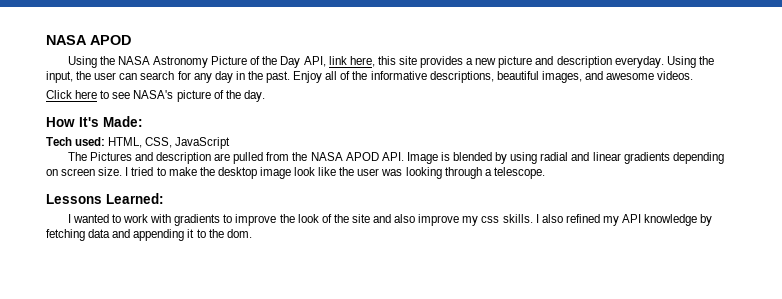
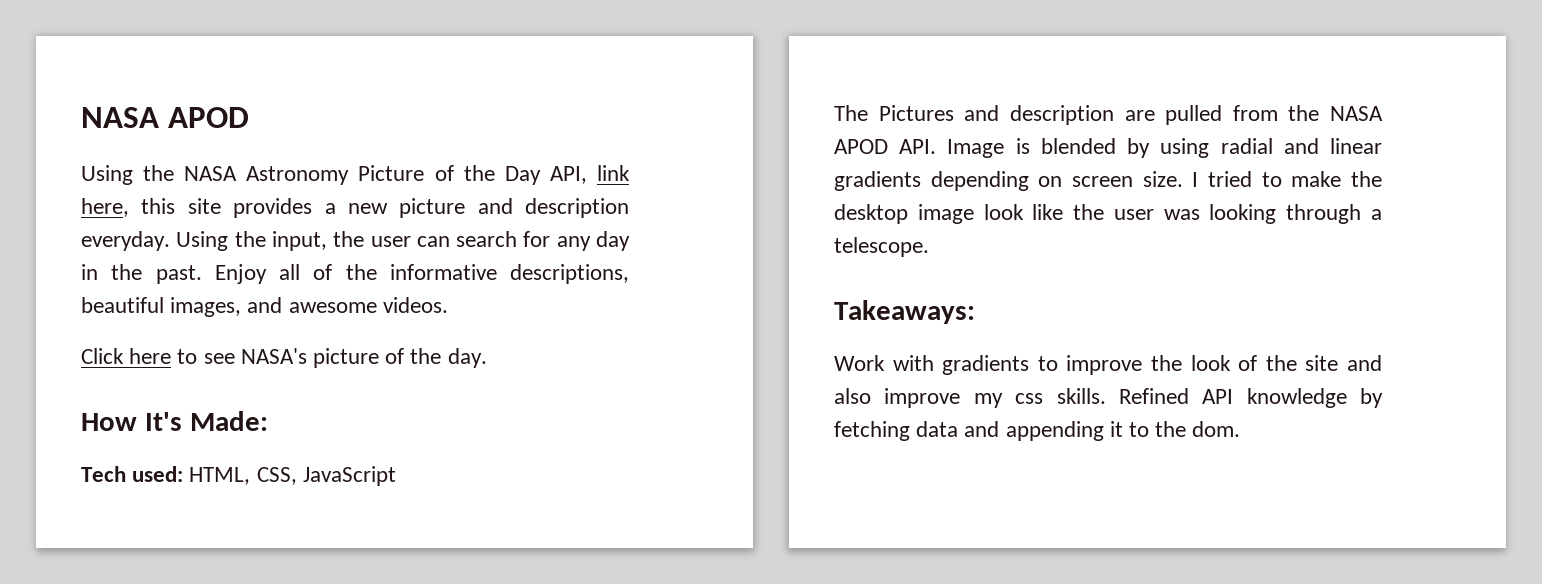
- Lessons Learned:
- I wanted to work with gradients to improve the look of the site and also improve my css skills.
+ Takeaways:
+ Work with gradients to improve the look of the site and also improve my css skills.
- I also refined my API knowledge by fetching data and appending it to the dom.
+ Refined API knowledge by fetching data and appending it to the dom.

